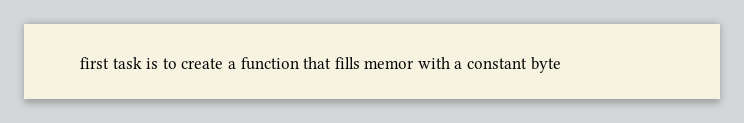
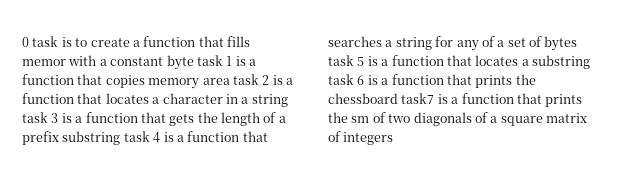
- first task is to create a function that fills memor with a constant byte
+ 0 task is to create a function that fills memor with a constant byte task 1 is a function that copies memory area task 2 is a function that locates a character in a string task 3 is a function that gets the length of a prefix substring task 4 is a function that searches a string for any of a set of bytes task 5 is a function that locates a substring task 6 is a function that prints the chessboard task7 is a function that prints the sm of two diagonals of a square matrix of integers

